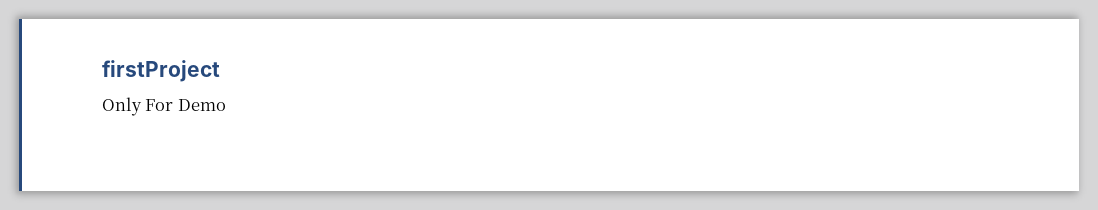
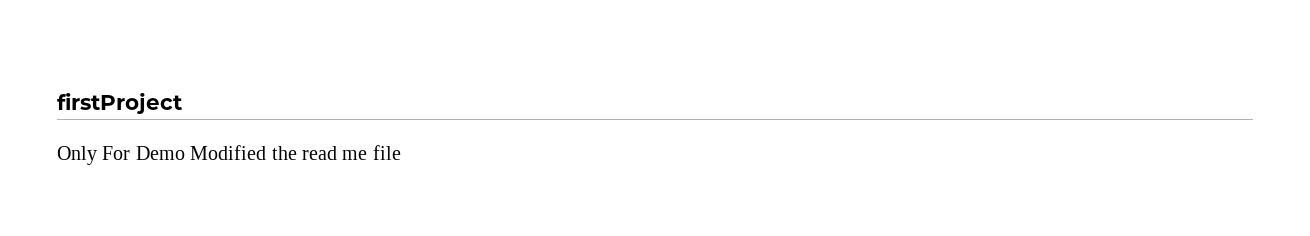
- Only For Demo
+ Only For Demo Modified the read me file

